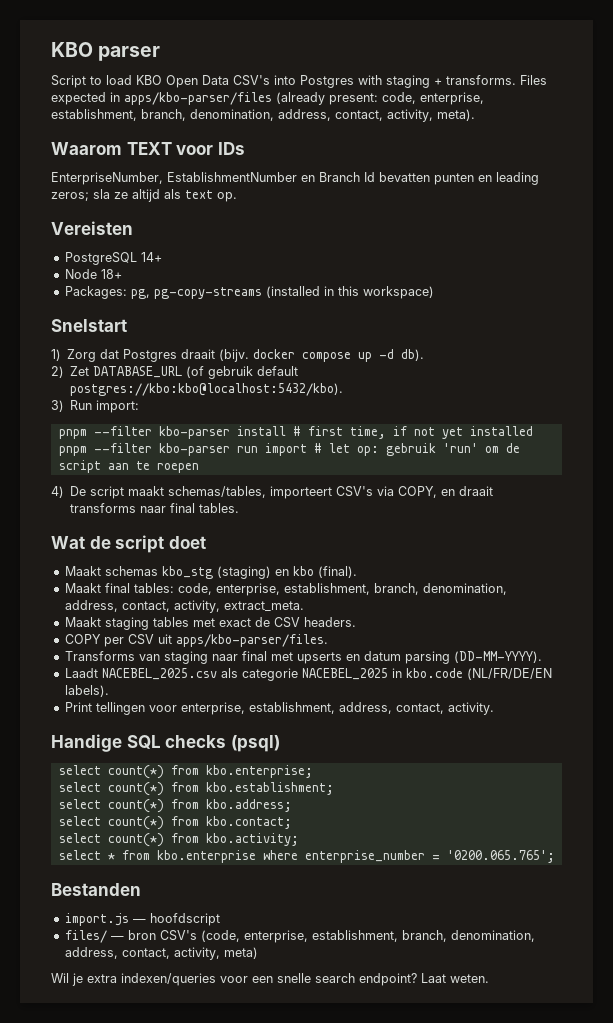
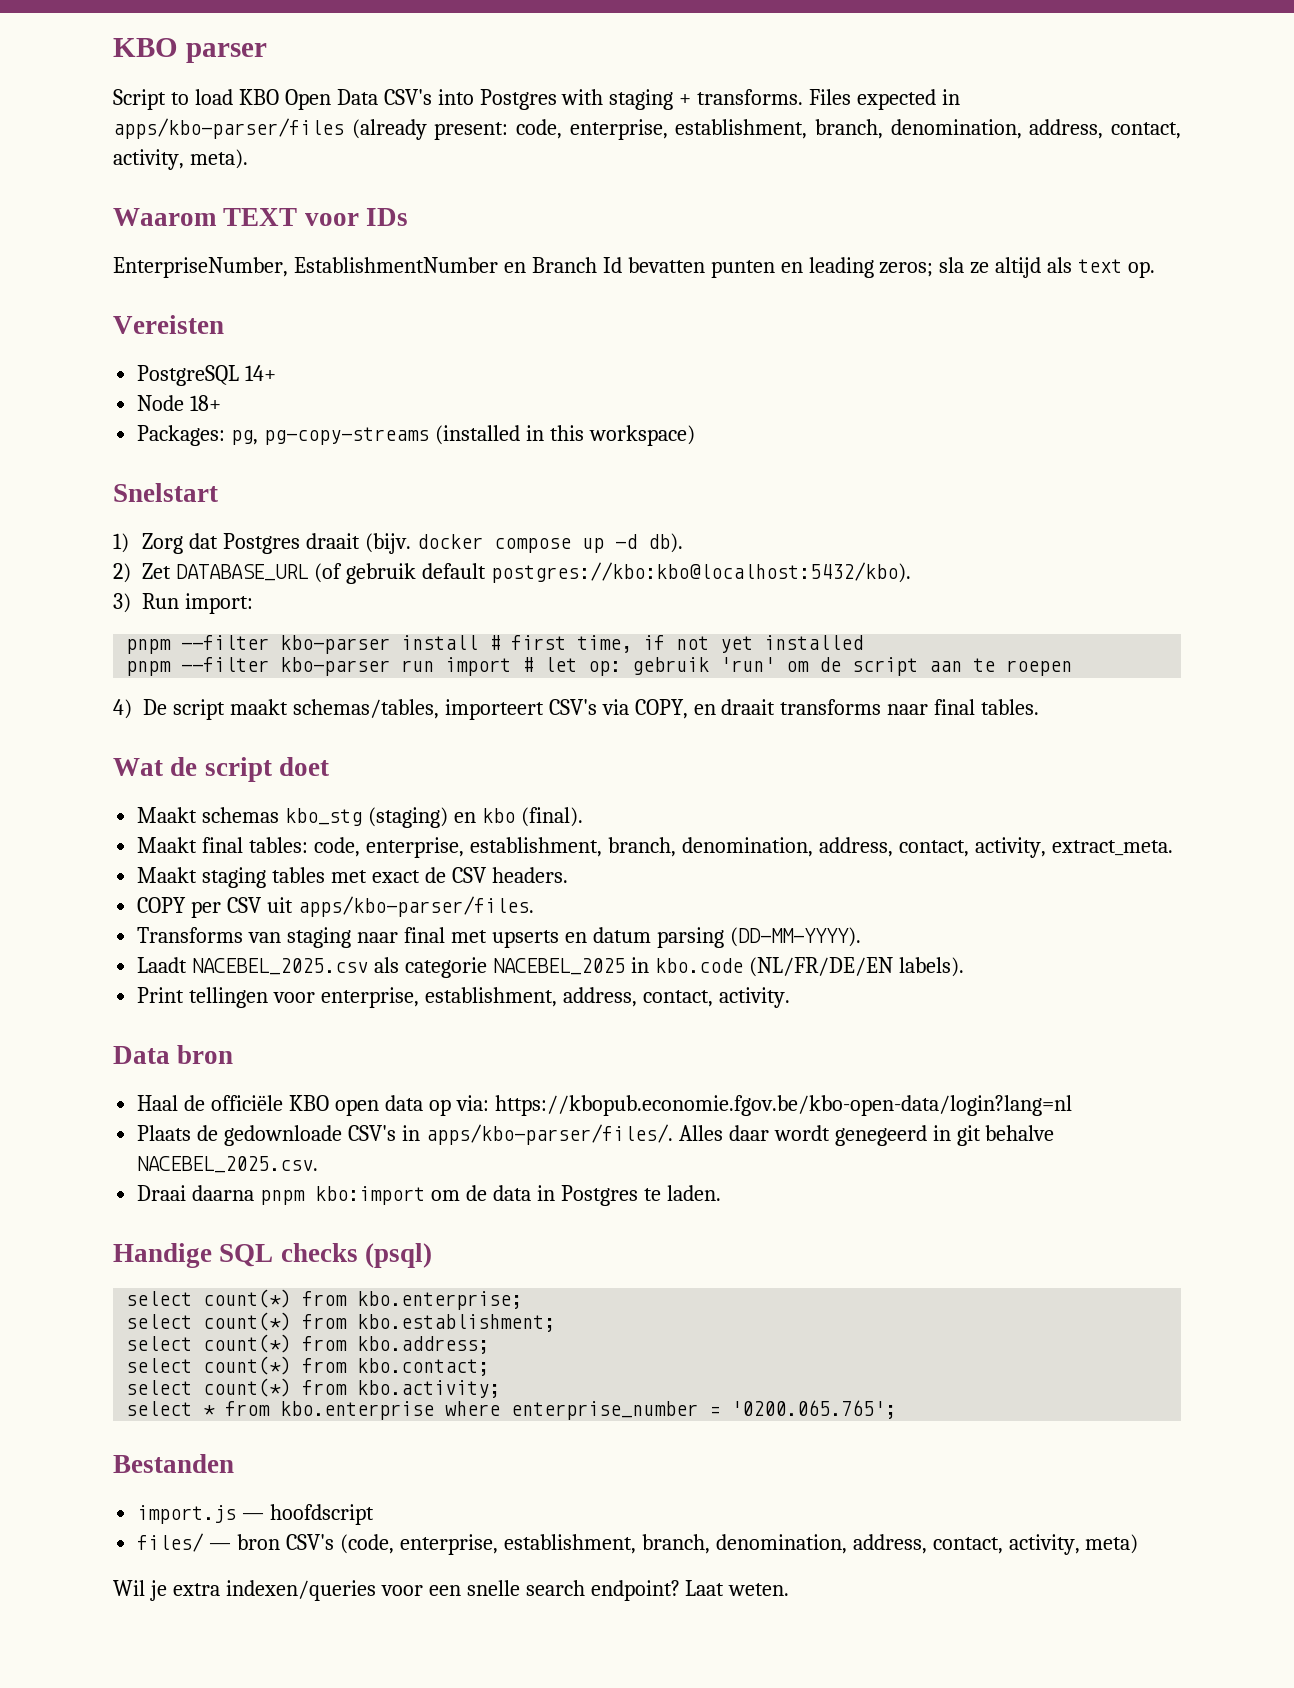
+ Data bron
+ Haal de officiële KBO open data op via: https://kbopub.economie.fgov.be/kbo-open-data/login?lang=nl
+ Plaats de gedownloade CSV's in apps/kbo-parser/files/. Alles daar wordt genegeerd in git behalve NACEBEL_2025.csv.
+ Draai daarna pnpm kbo:import om de data in Postgres te laden.

